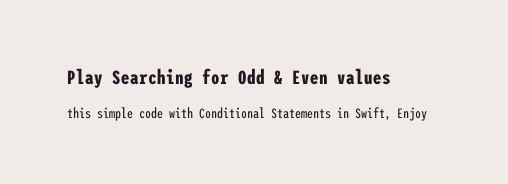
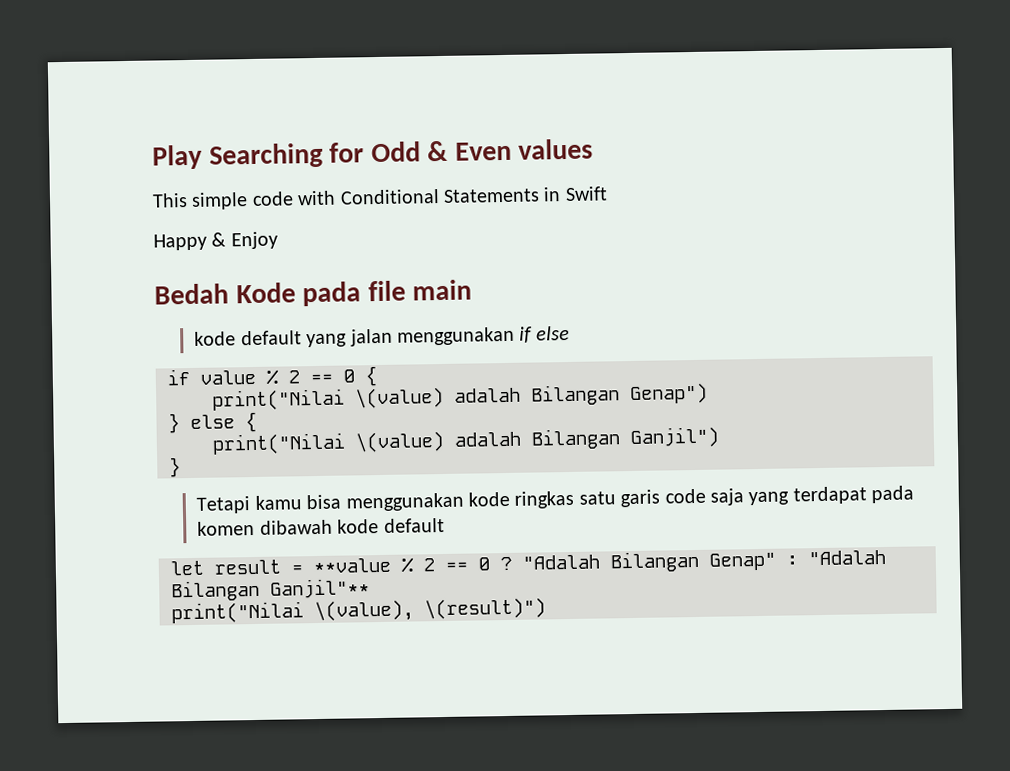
- this simple code with Conditional Statements in Swift, Enjoy
+ This simple code with Conditional Statements in Swift
+ Happy & Enjoy
+ Bedah Kode pada file main
+ kode default yang jalan menggunakan if else
+ if value % 2 == 0 {
+ print("Nilai \(value) adalah Bilangan Genap")
+ } else {
+ print("Nilai \(value) adalah Bilangan Ganjil")
+ }
+ Tetapi kamu bisa menggunakan kode ringkas satu garis code saja yang terdapat pada komen dibawah kode default
+ let result = **value % 2 == 0 ? "Adalah Bilangan Genap" : "Adalah Bilangan Ganjil"**
+ print("Nilai \(value), \(result)")

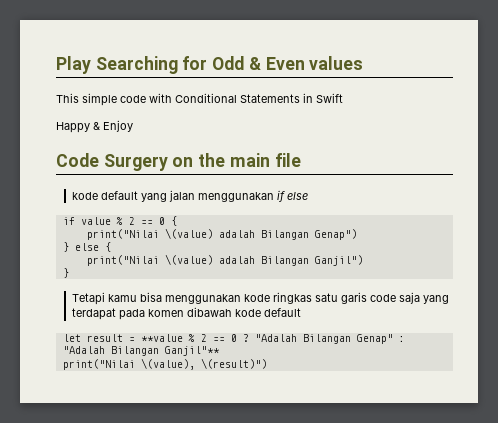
- Bedah Kode pada file main
+ Code Surgery on the main file

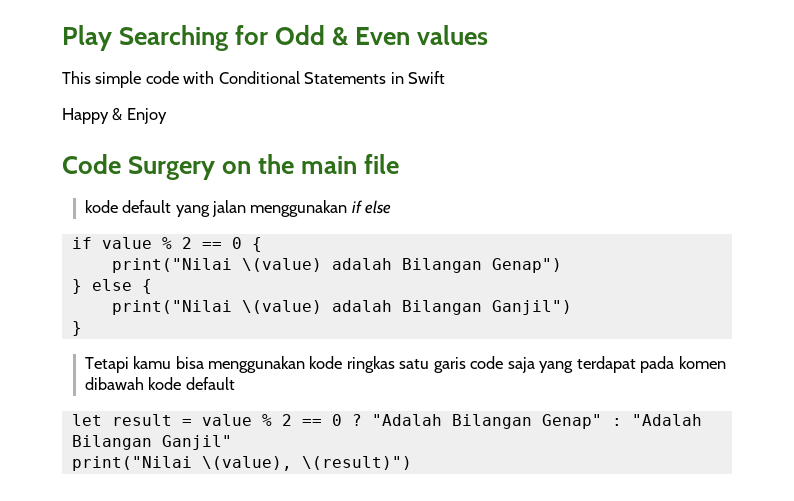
- let result = **value % 2 == 0 ?
+ let result = value % 2 == 0 ?
- "Adalah Bilangan Genap" : "Adalah Bilangan Ganjil"**
+ "Adalah Bilangan Genap" : "Adalah Bilangan Ganjil"

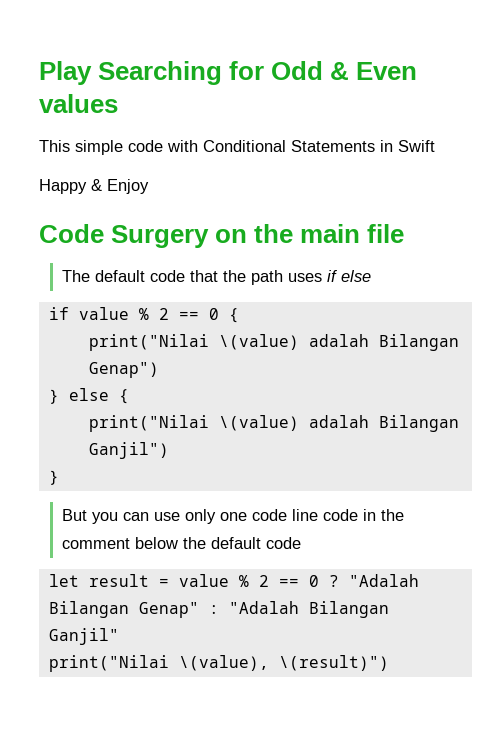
- kode default yang jalan menggunakan if else
+ The default code that the path uses if else
- Tetapi kamu bisa menggunakan kode ringkas satu garis code saja yang terdapat pada komen dibawah kode default
+ But you can use only one code line code in the comment below the default code

